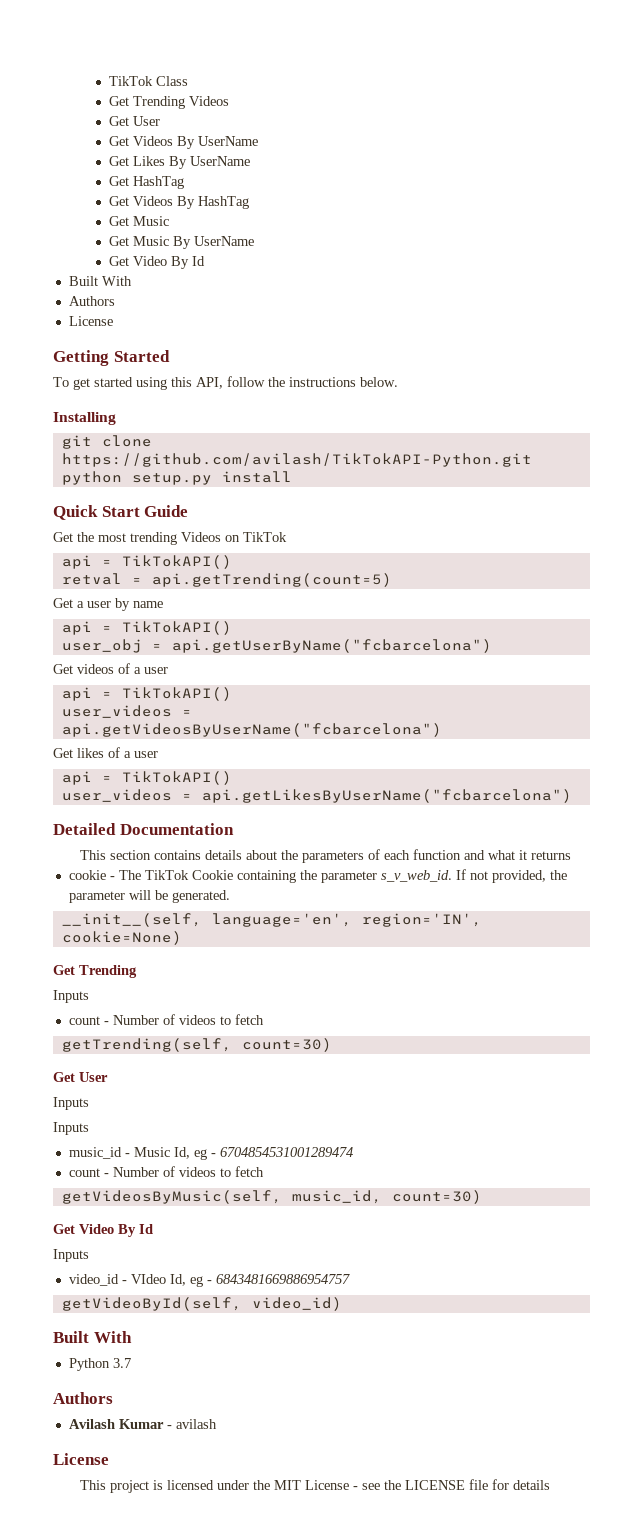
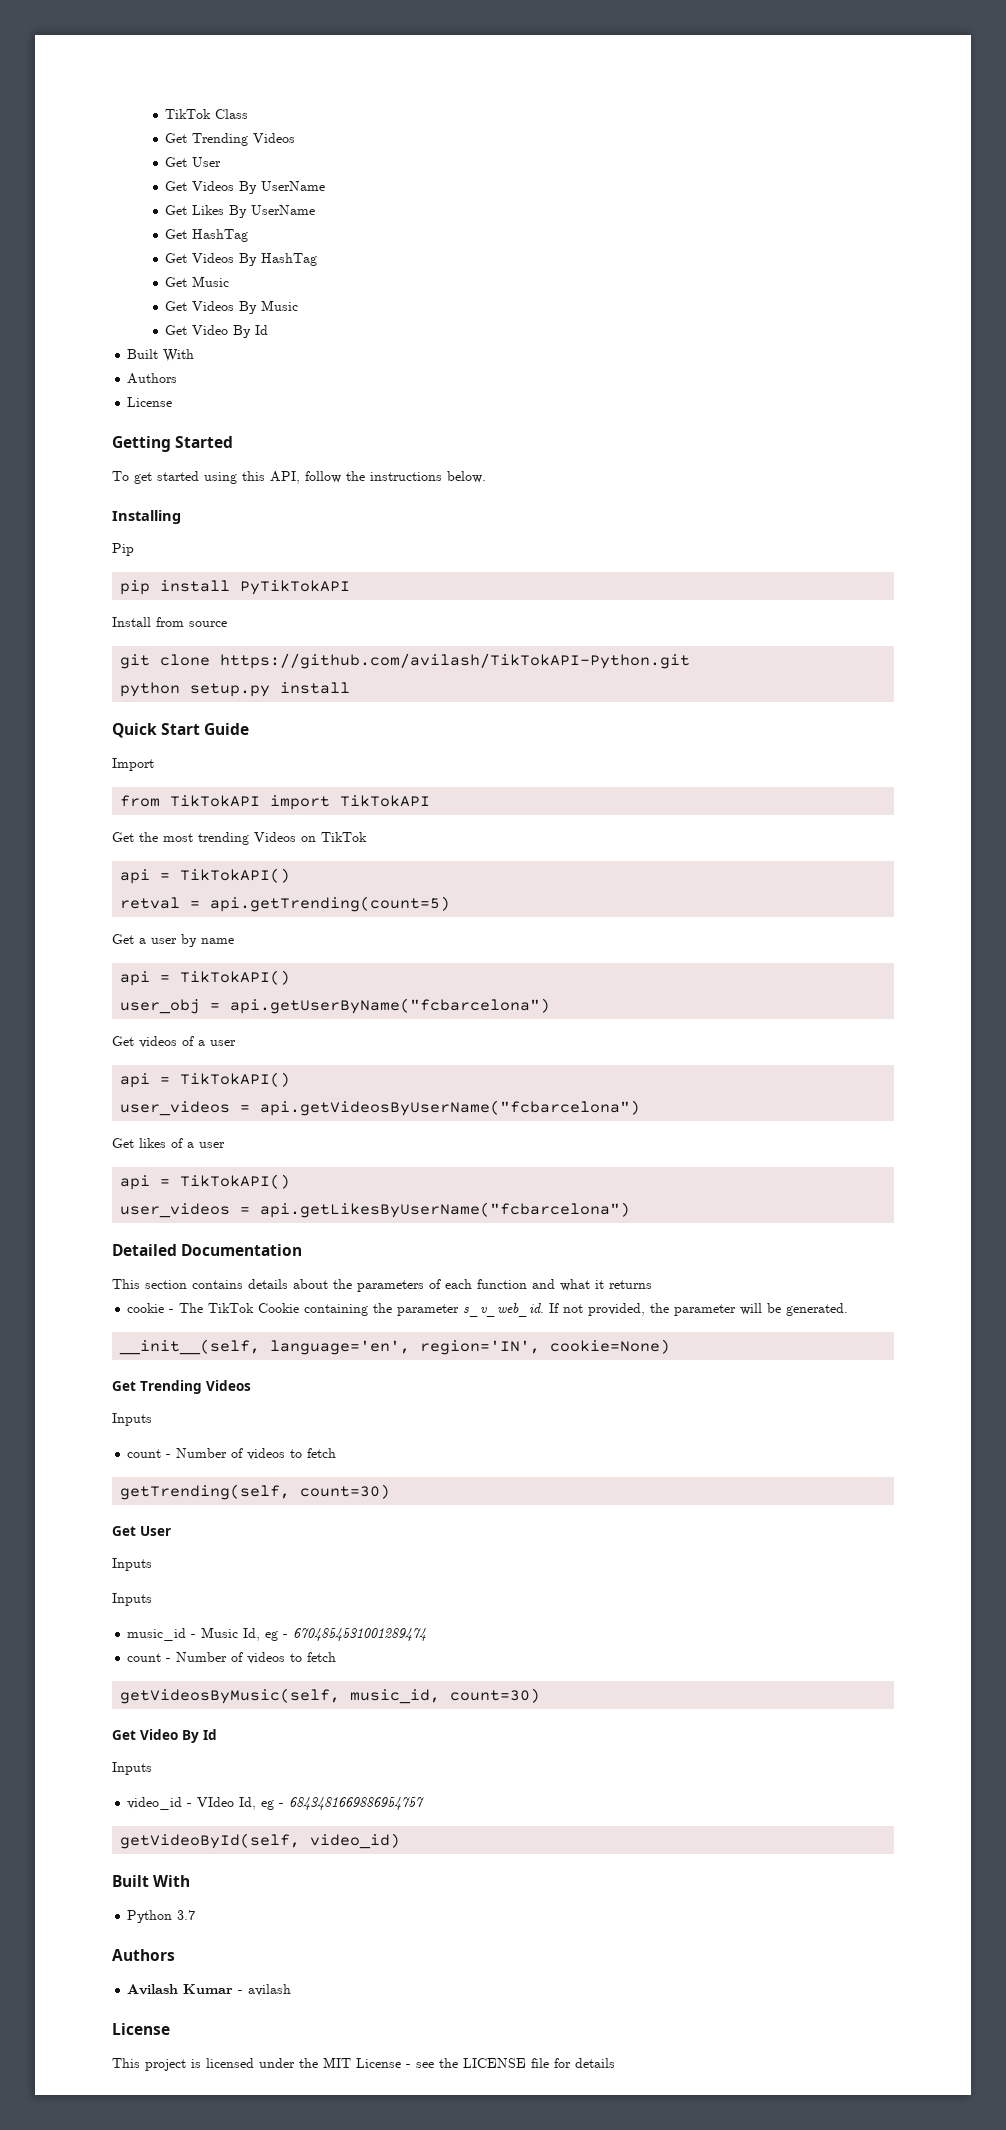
- Get Music By UserName
+ Get Videos By Music
+ Pip
+ pip install PyTikTokAPI
+ Install from source
+ Import
+ from TikTokAPI import TikTokAPI
  __init__(self, language='en', region='IN', cookie=None)
- Get Trending
+ Get Trending Videos

